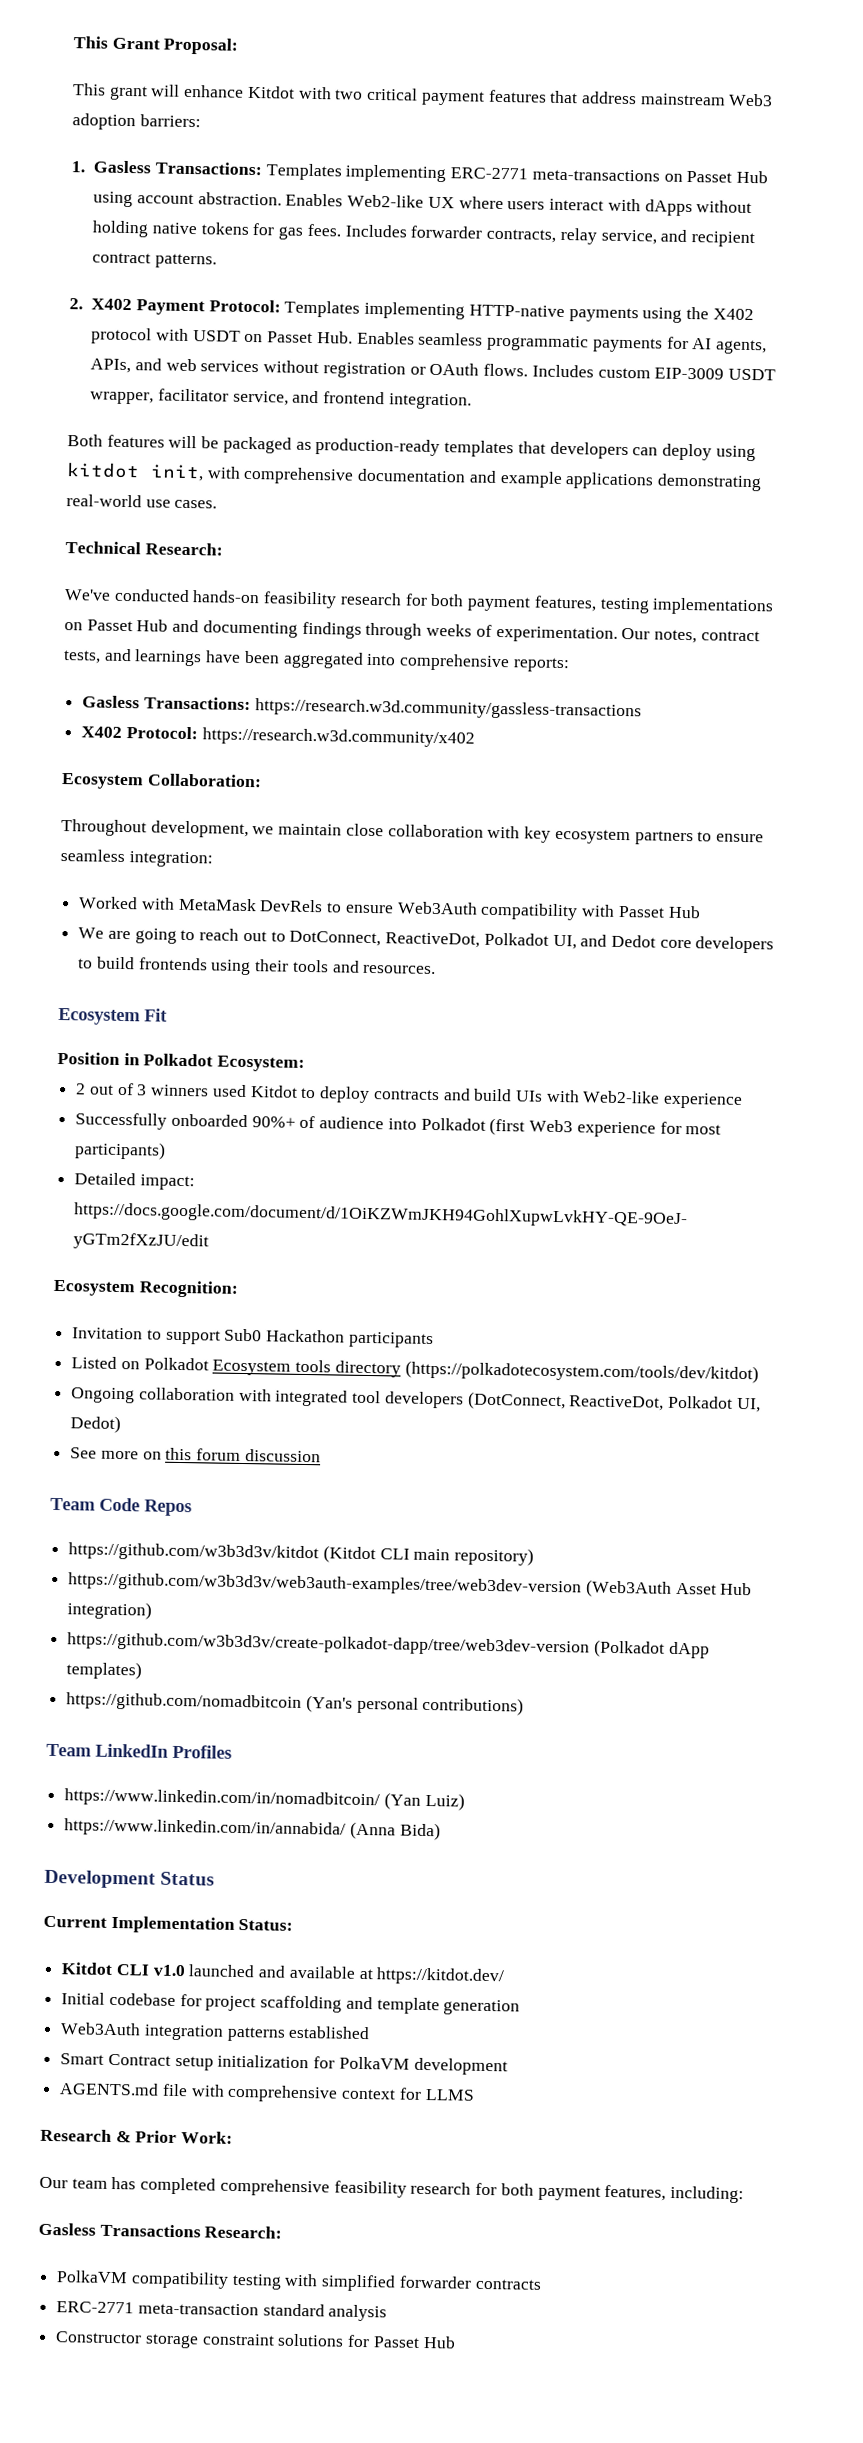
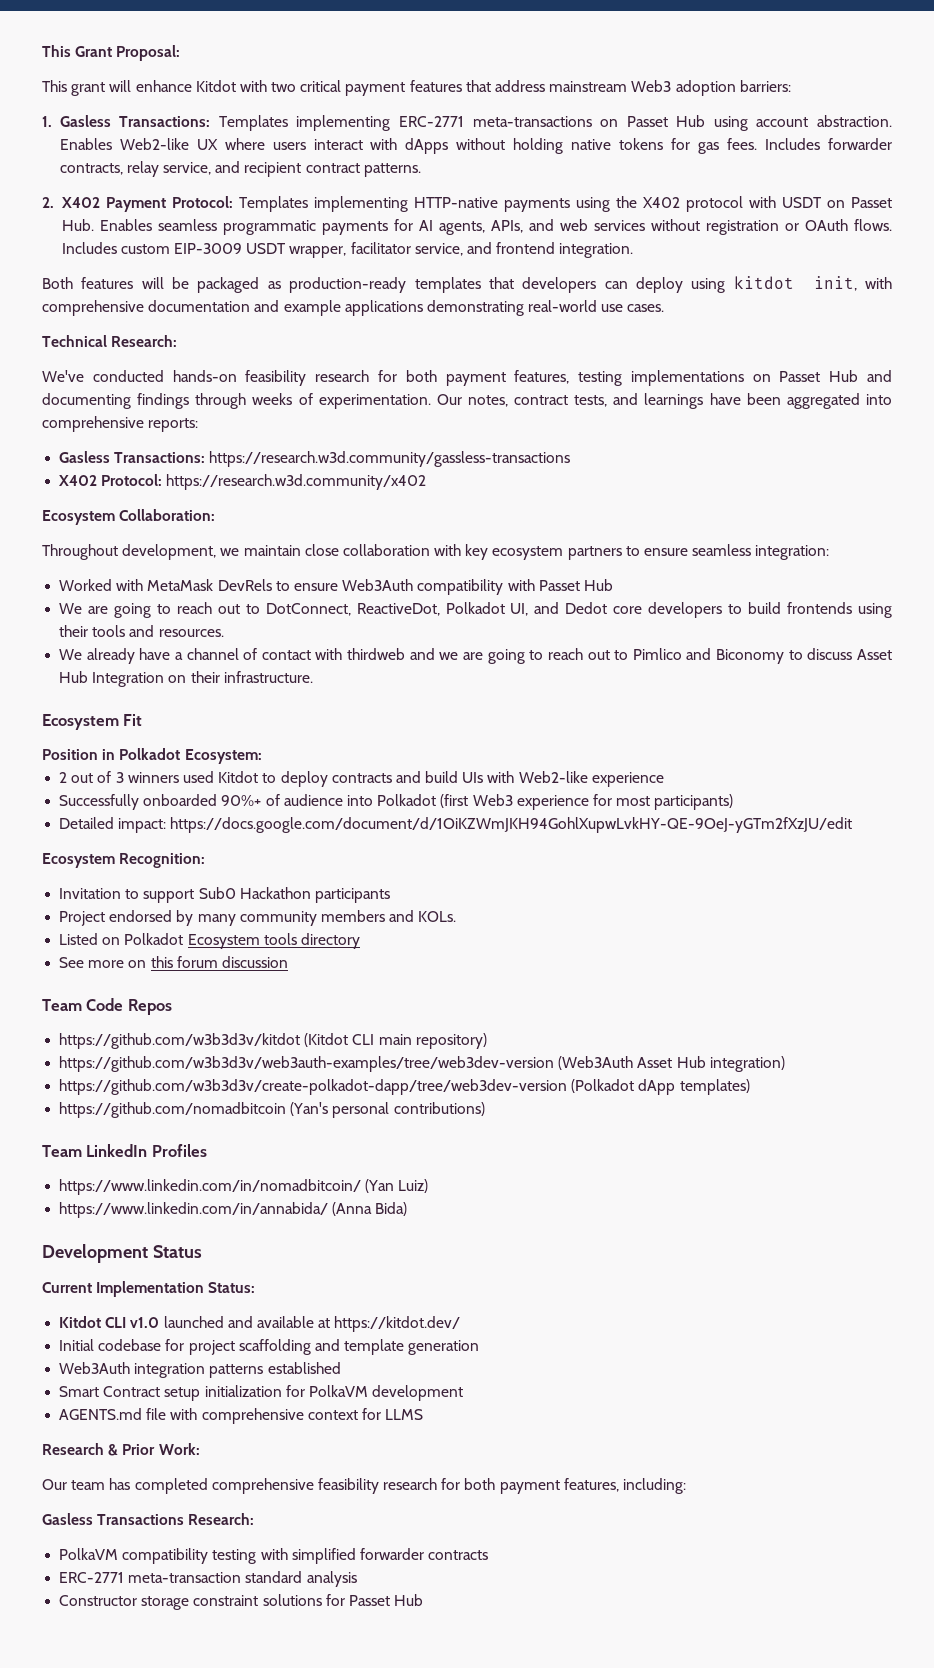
+ We already have a channel of contact with thirdweb and we are going to reach out to Pimlico and Biconomy to discuss Asset Hub Integration on their infrastructure.
+ Project endorsed by many community members and KOLs.
- Listed on Polkadot Ecosystem tools directory (https://polkadotecosystem.com/tools/dev/kitdot)
- Ongoing collaboration with integrated tool developers (DotConnect, ReactiveDot, Polkadot UI, Dedot)
+ Listed on Polkadot Ecosystem tools directory

